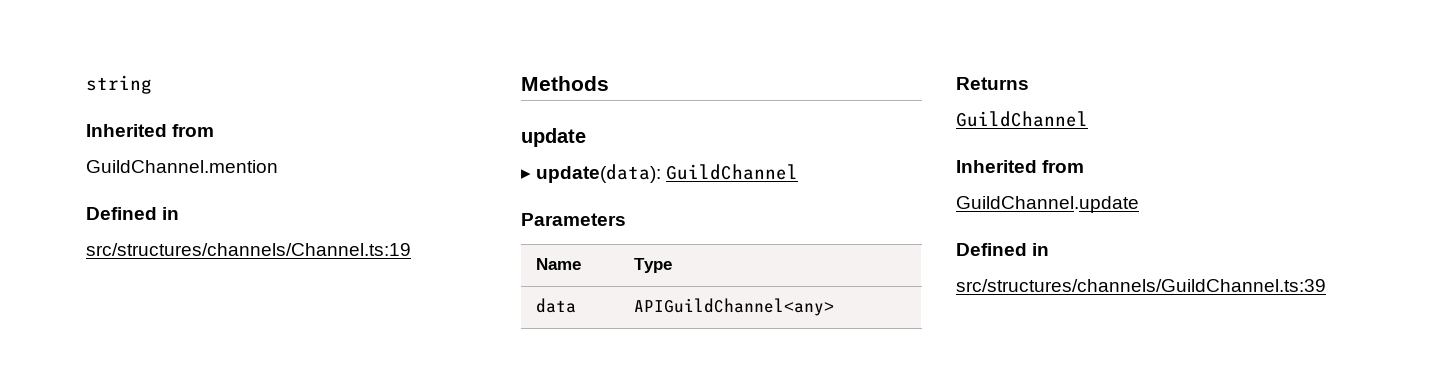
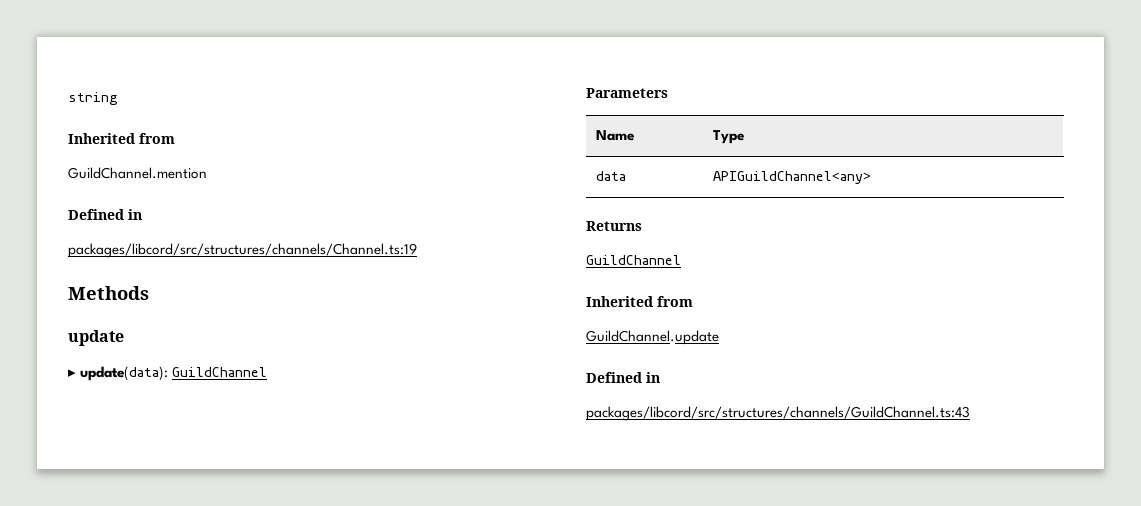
- src/structures/channels/Channel.ts:19
+ packages/libcord/src/structures/channels/Channel.ts:19
- src/structures/channels/GuildChannel.ts:39
+ packages/libcord/src/structures/channels/GuildChannel.ts:43

